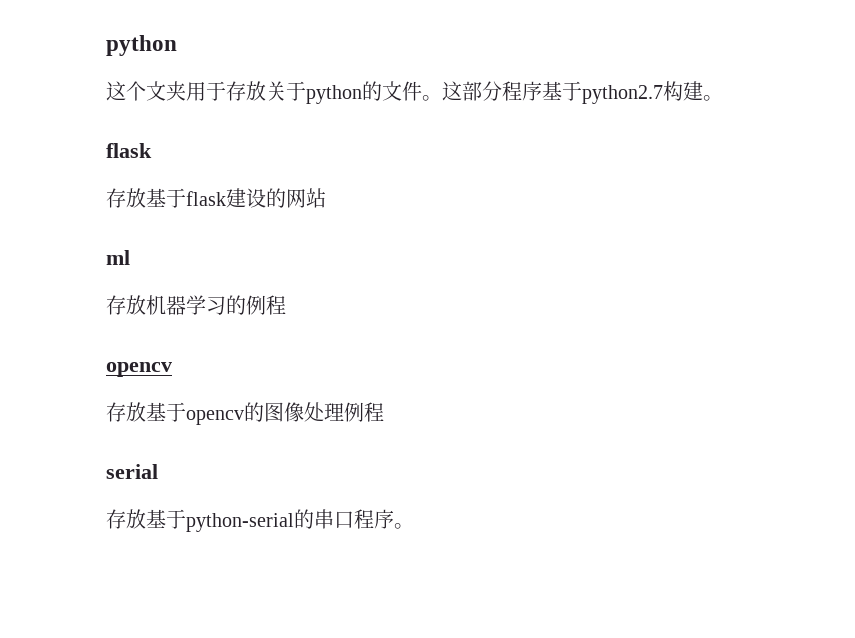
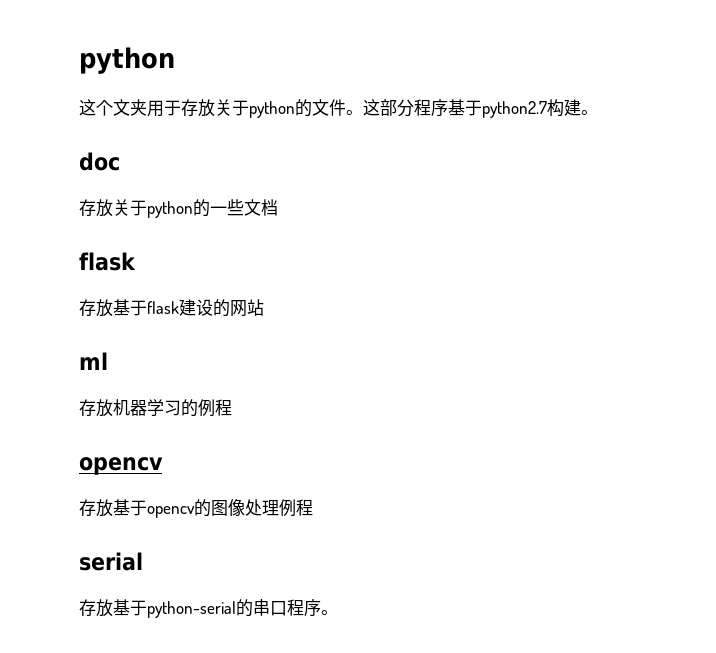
+ doc
+ 存放关于python的一些文档

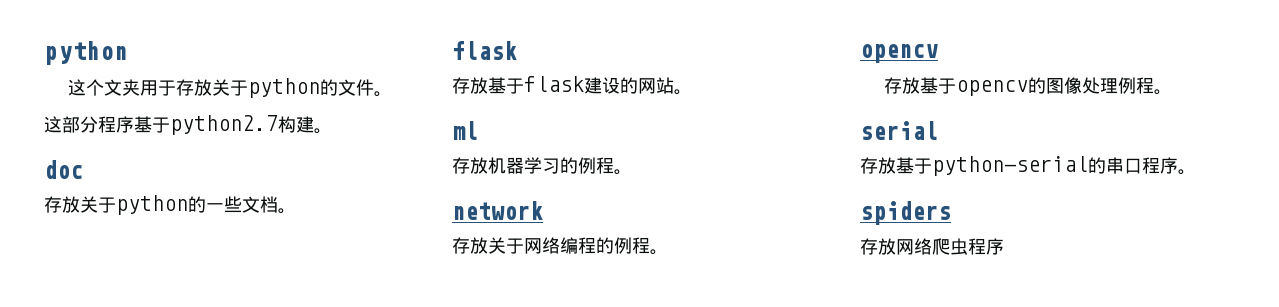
- 这个文夹用于存放关于python的文件。这部分程序基于python2.7构建。
+ 这个文夹用于存放关于python的文件。
+ 这部分程序基于python2.7构建。
- 存放关于python的一些文档
+ 存放关于python的一些文档。
- 存放基于flask建设的网站
+ 存放基于flask建设的网站。
- 存放机器学习的例程
+ 存放机器学习的例程。
+ network
+ 存放关于网络编程的例程。
- 存放基于opencv的图像处理例程
+ 存放基于opencv的图像处理例程。
+ spiders
+ 存放网络爬虫程序

